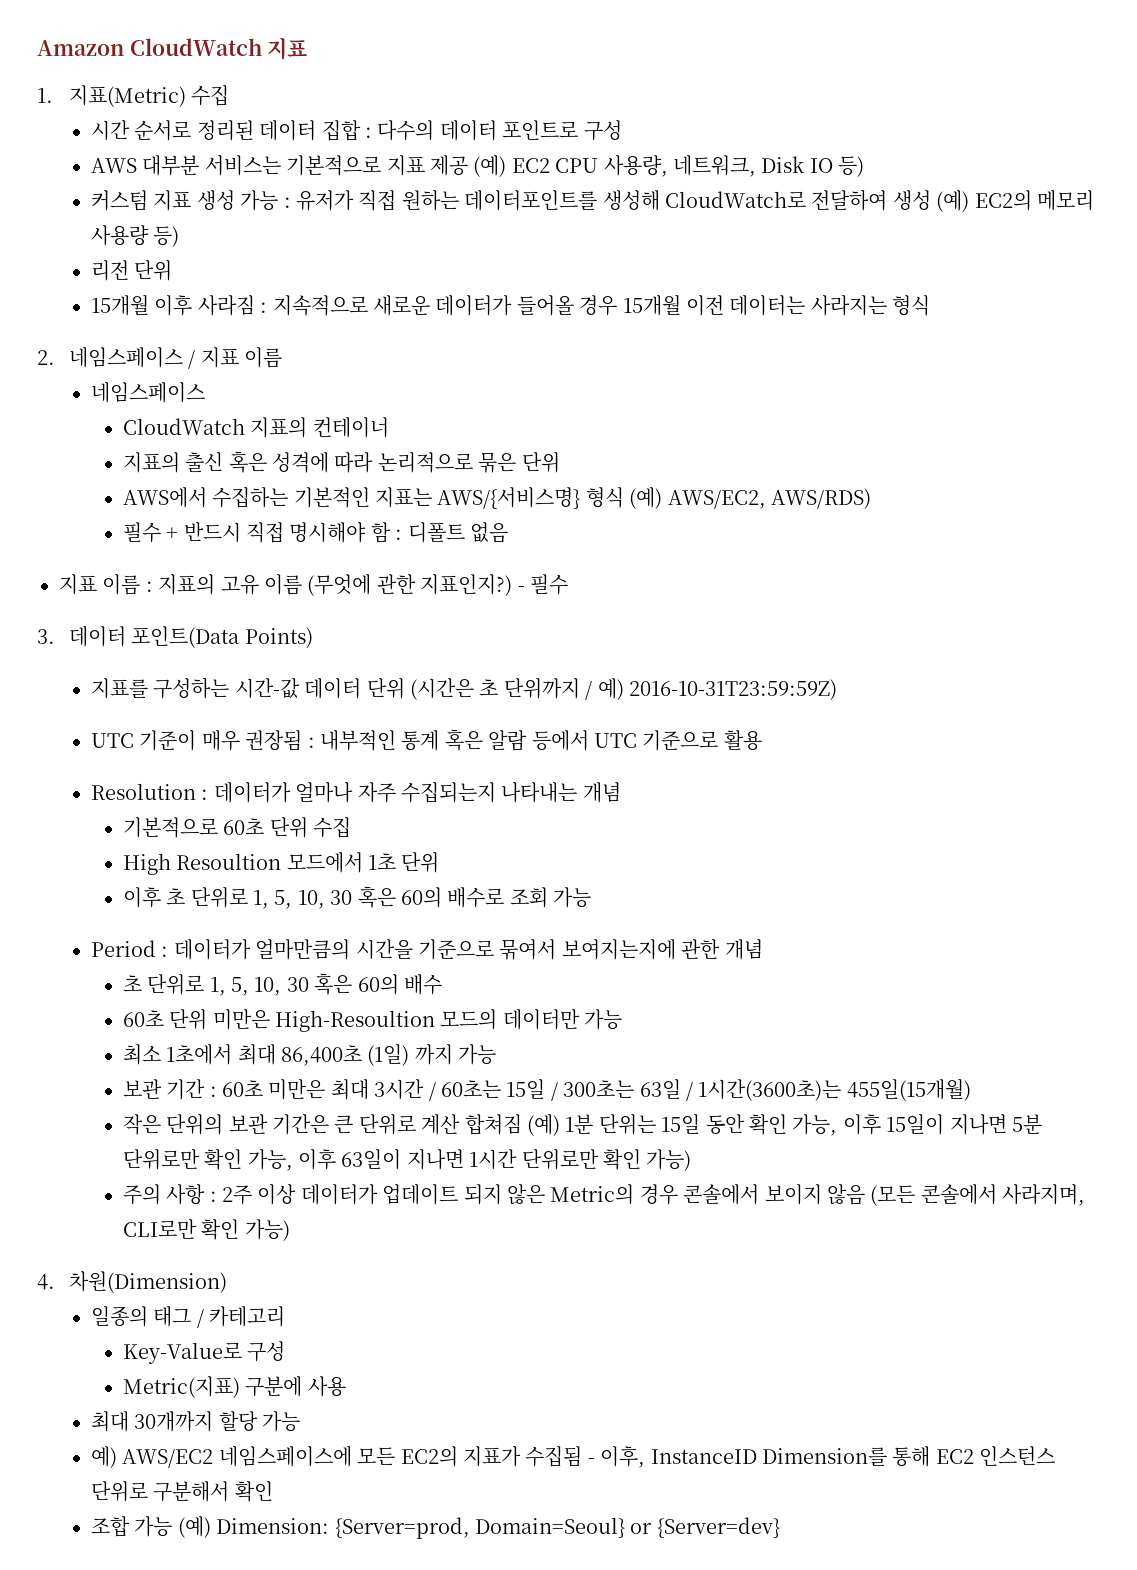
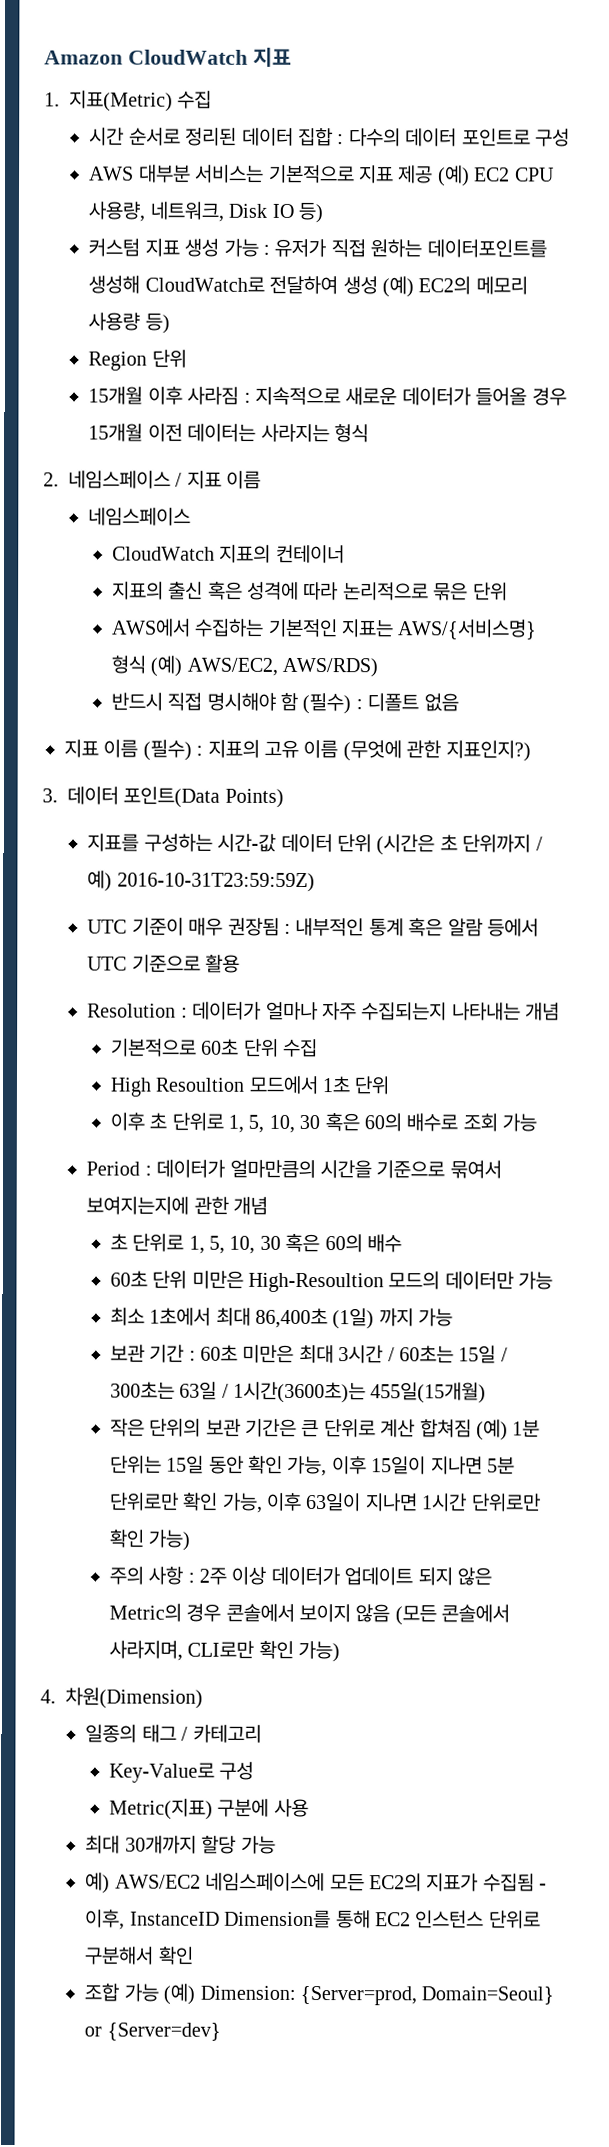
- 리전 단위
+ Region 단위
- 필수 + 반드시 직접 명시해야 함 : 디폴트 없음
+ 반드시 직접 명시해야 함 (필수) : 디폴트 없음
- 지표 이름 : 지표의 고유 이름 (무엇에 관한 지표인지?) - 필수
+ 지표 이름 (필수) : 지표의 고유 이름 (무엇에 관한 지표인지?)

